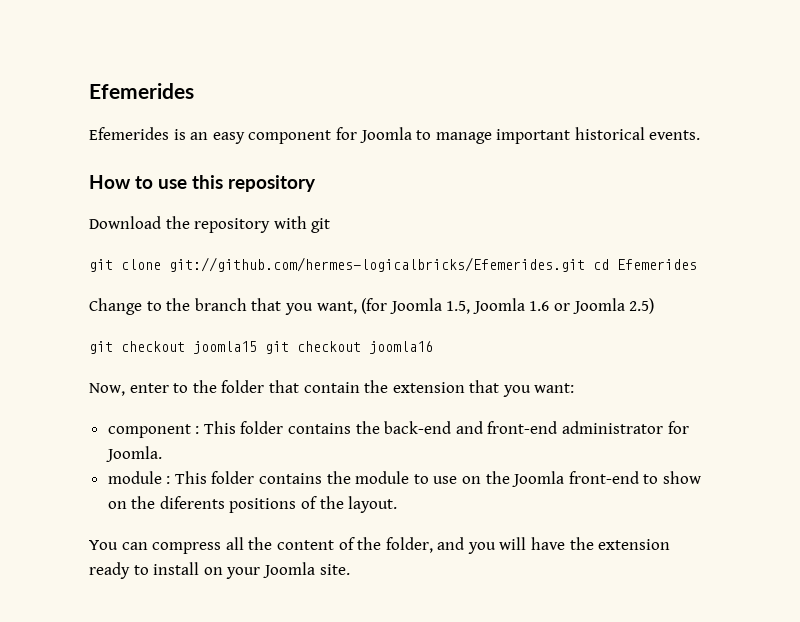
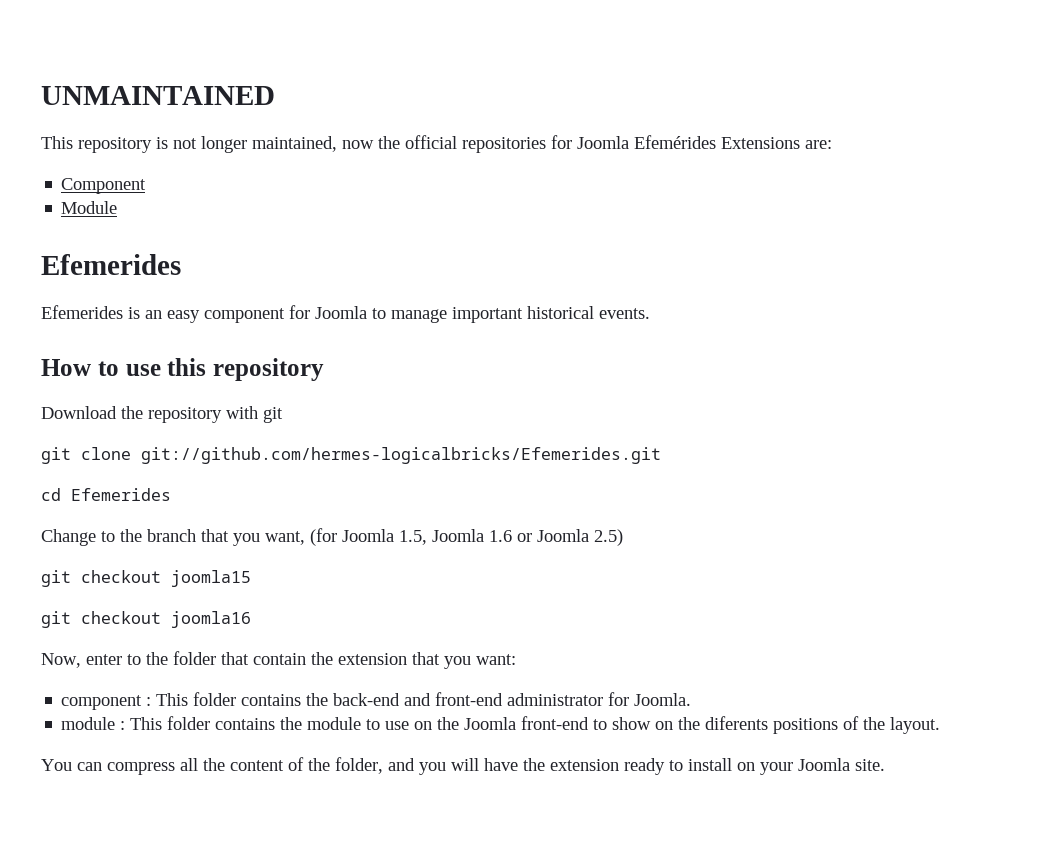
+ UNMAINTAINED
+ This repository is not longer maintained, now the official repositories for Joomla Efemérides Extensions are:
+ Component
+ Module
- git clone git://github.com/hermes-logicalbricks/Efemerides.git cd Efemerides
+ git clone git://github.com/hermes-logicalbricks/Efemerides.git
+ cd Efemerides
- git checkout joomla15 git checkout joomla16
+ git checkout joomla15
+ git checkout joomla16

